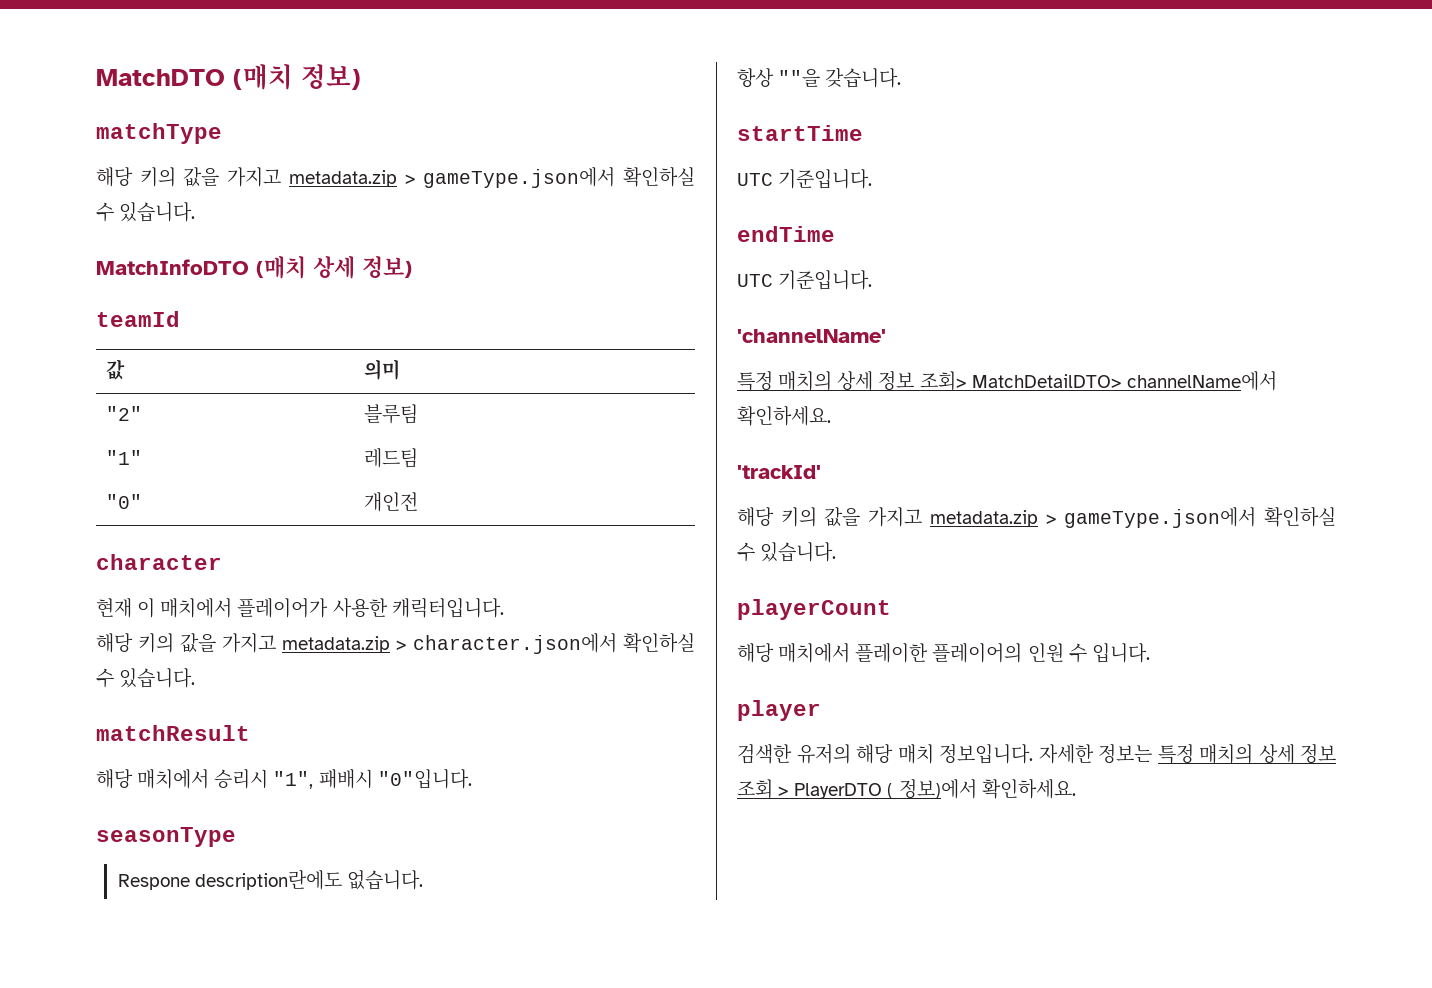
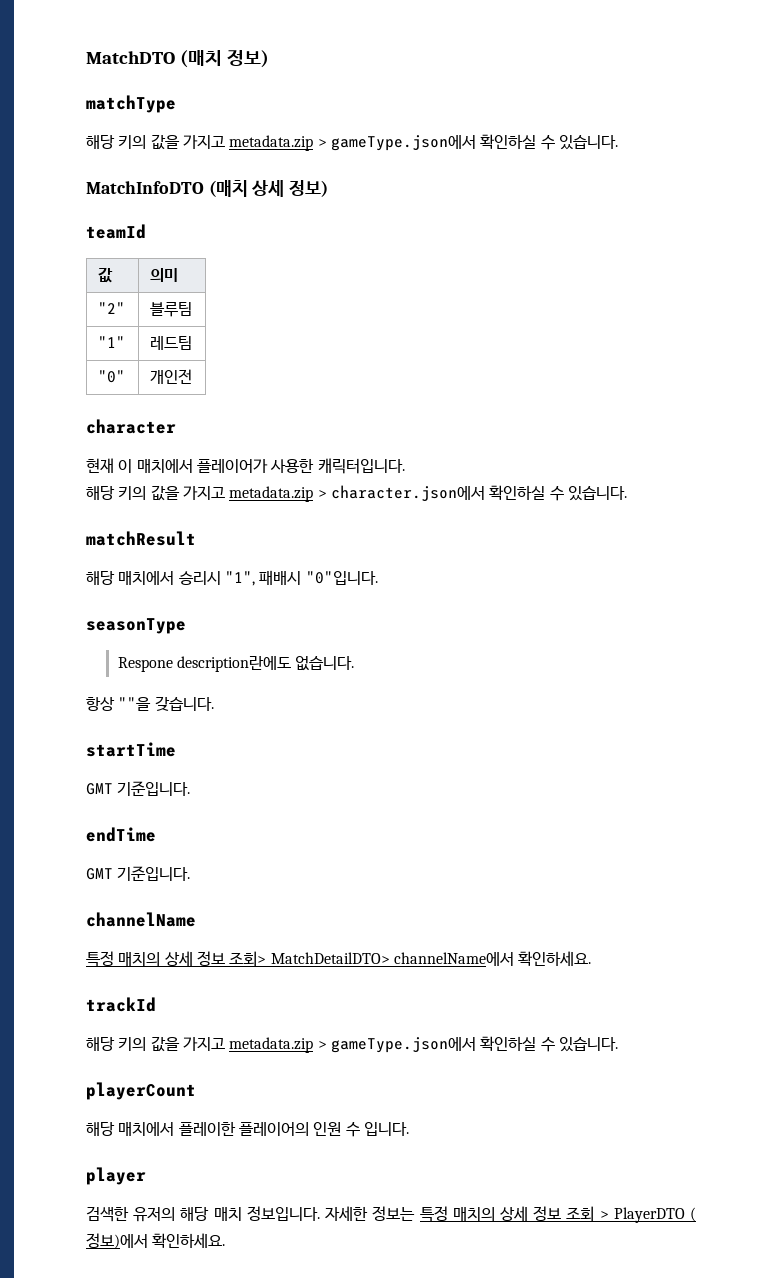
  startTime
- UTC 기준입니다.
+ GMT 기준입니다.
  endTime
- UTC 기준입니다.
- 'channelName'
+ GMT 기준입니다.
+ channelName
- 'trackId'
+ trackId

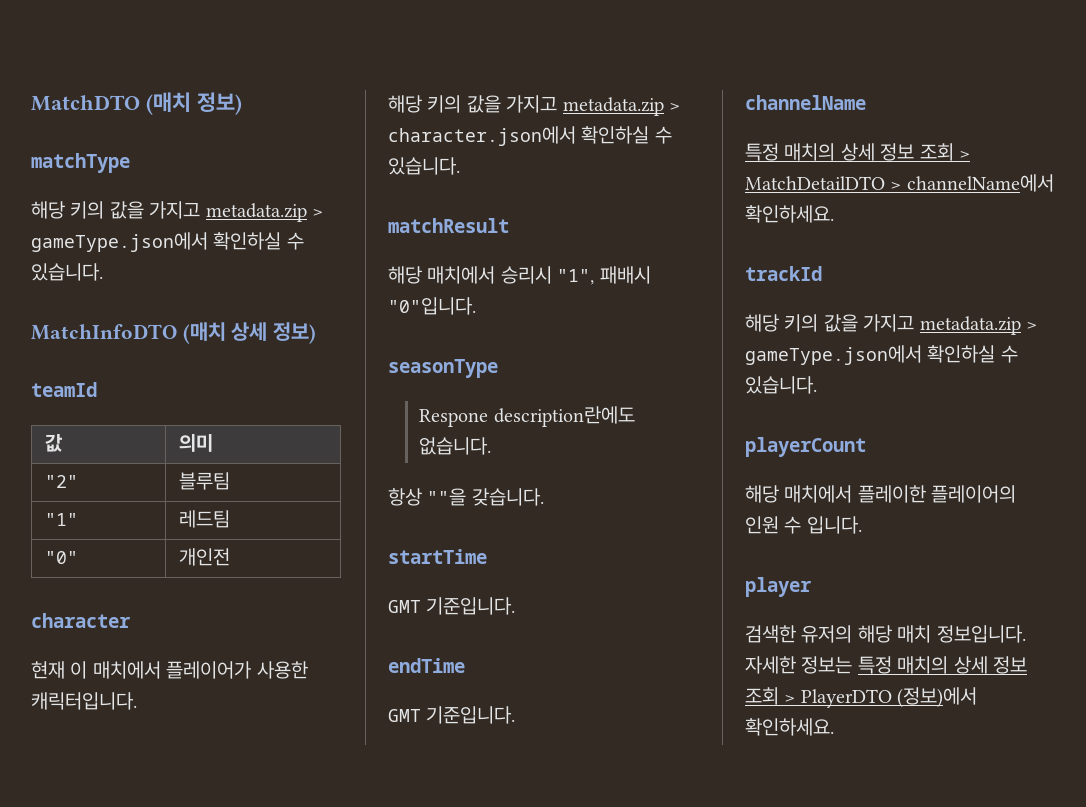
- 특정 매치의 상세 정보 조회> MatchDetailDTO> channelName에서 확인하세요.
+ 특정 매치의 상세 정보 조회 > MatchDetailDTO > channelName에서 확인하세요.
- 자세한 정보는 특정 매치의 상세 정보 조회 > PlayerDTO ( 정보)에서 확인하세요.
+ 자세한 정보는 특정 매치의 상세 정보 조회 > PlayerDTO (정보)에서 확인하세요.

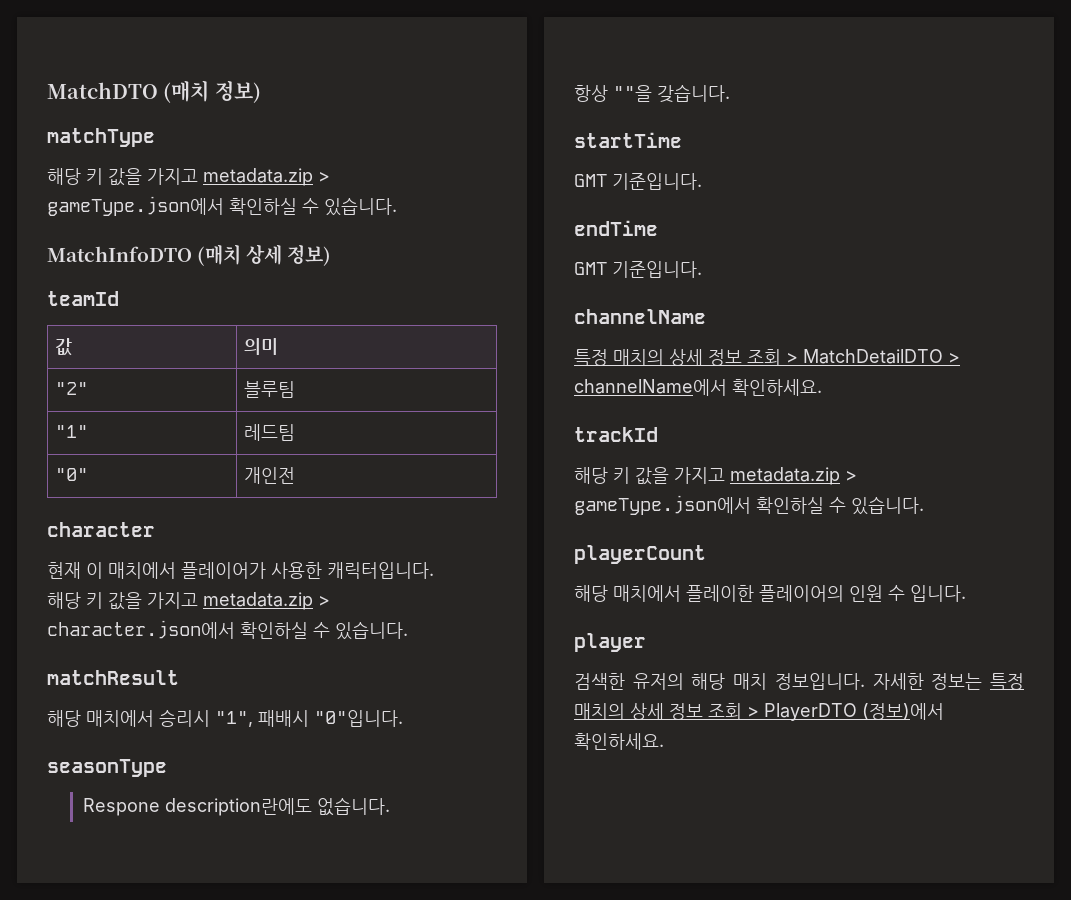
  matchType
- 해당 키의 값을 가지고 metadata.zip > gameType.json에서 확인하실 수 있습니다.
+ 해당 키 값을 가지고 metadata.zip > gameType.json에서 확인하실 수 있습니다.
- 해당 키의 값을 가지고 metadata.zip > character.json에서 확인하실 수 있습니다.
+ 해당 키 값을 가지고 metadata.zip > character.json에서 확인하실 수 있습니다.
  trackId
- 해당 키의 값을 가지고 metadata.zip > gameType.json에서 확인하실 수 있습니다.
+ 해당 키 값을 가지고 metadata.zip > gameType.json에서 확인하실 수 있습니다.

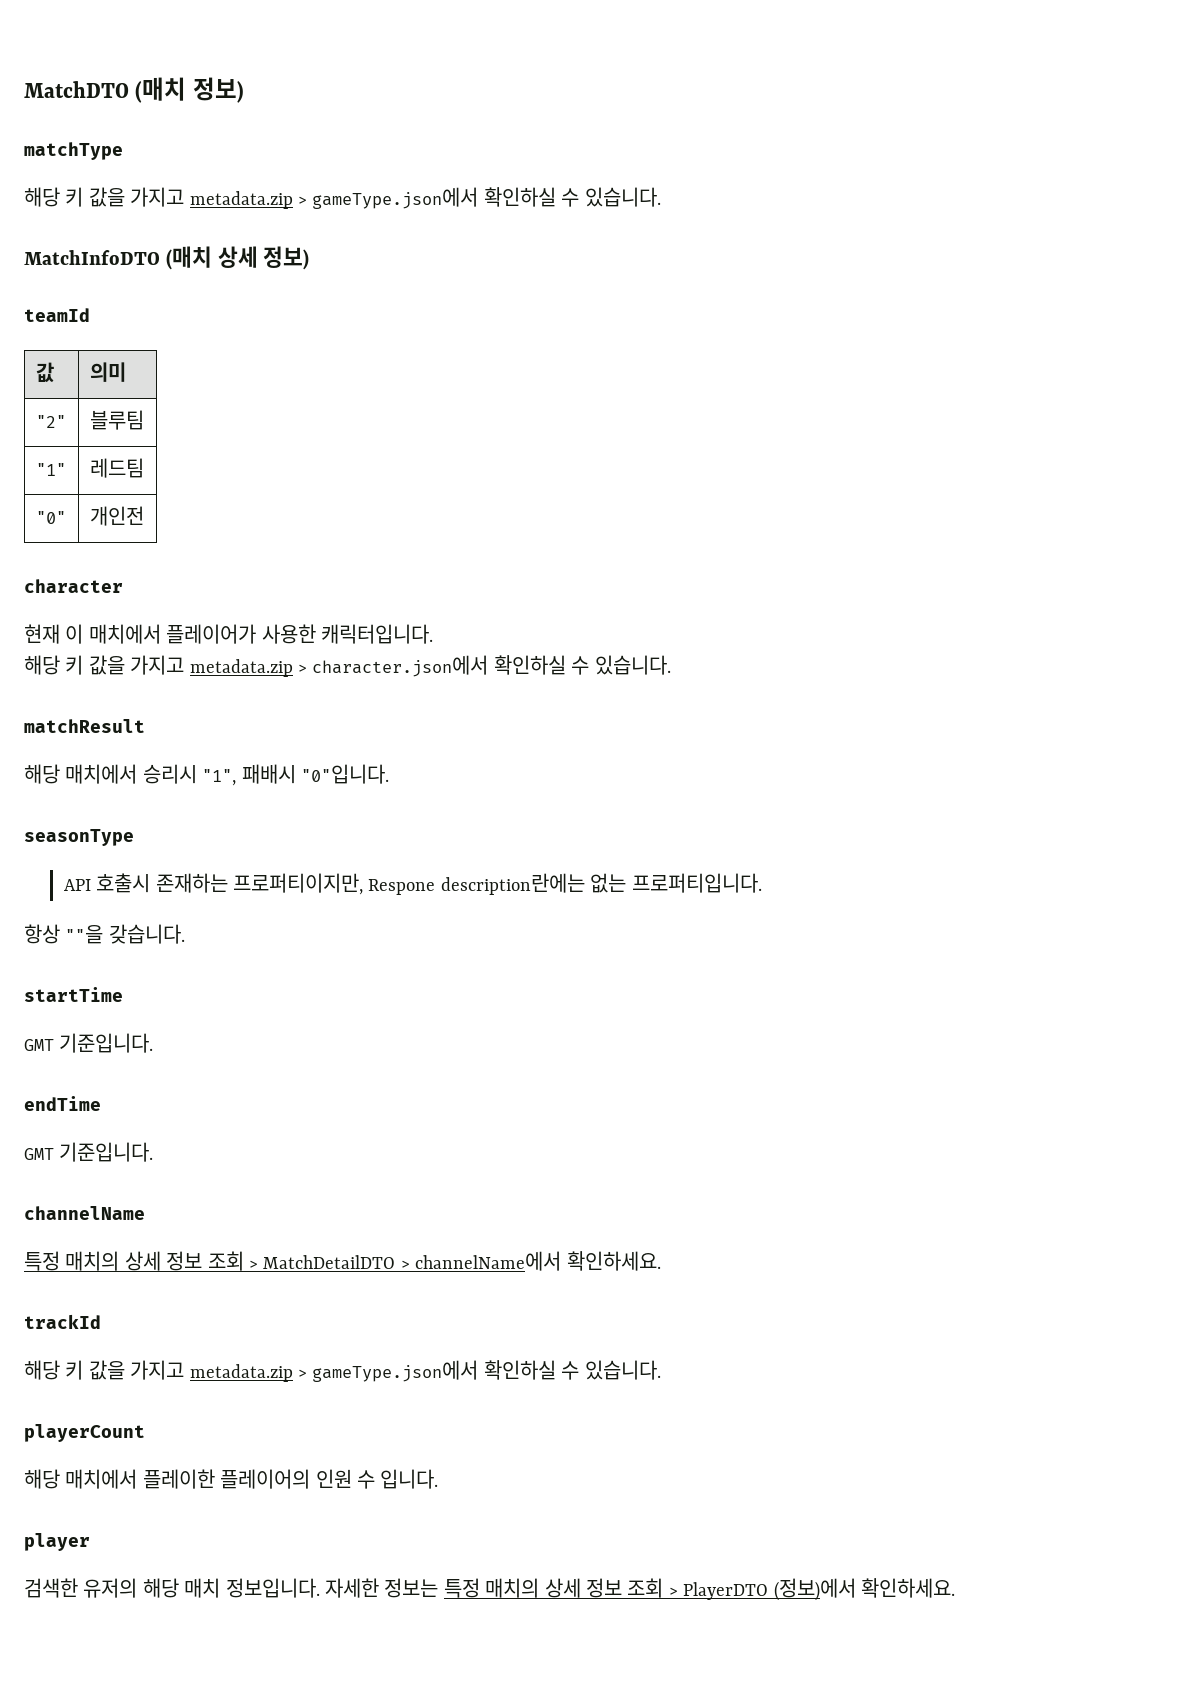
- Respone description란에도 없습니다.
+ API 호출시 존재하는 프로퍼티이지만, Respone description란에는 없는 프로퍼티입니다.

